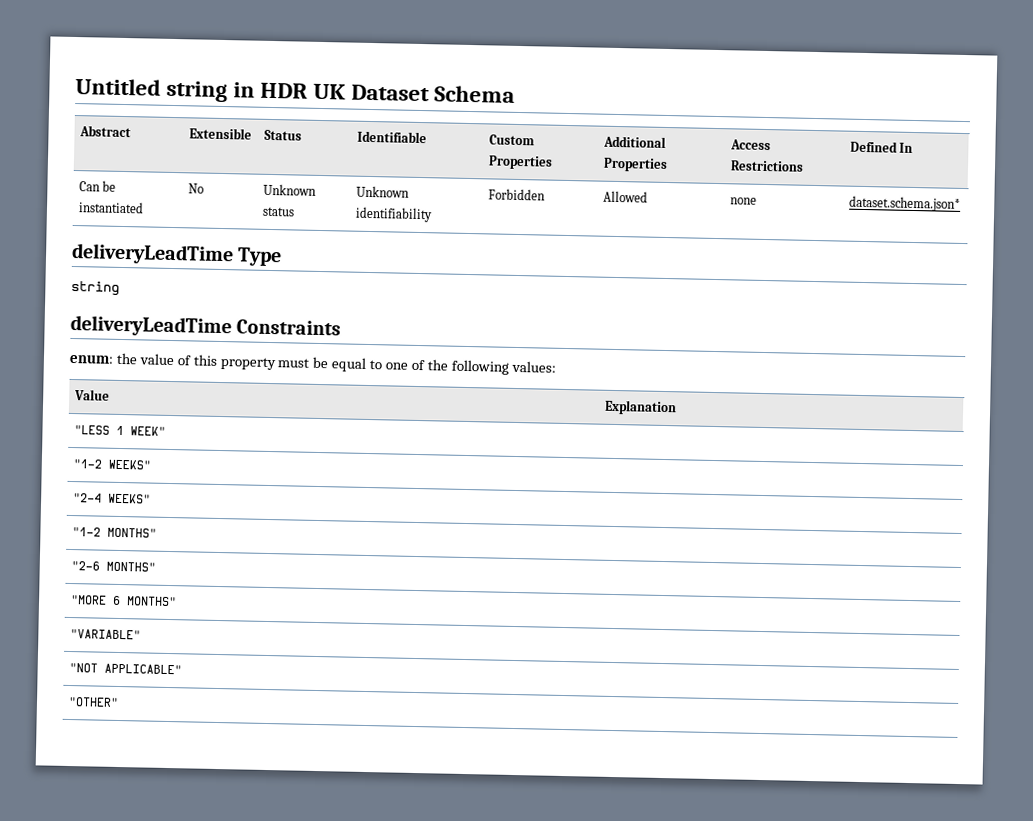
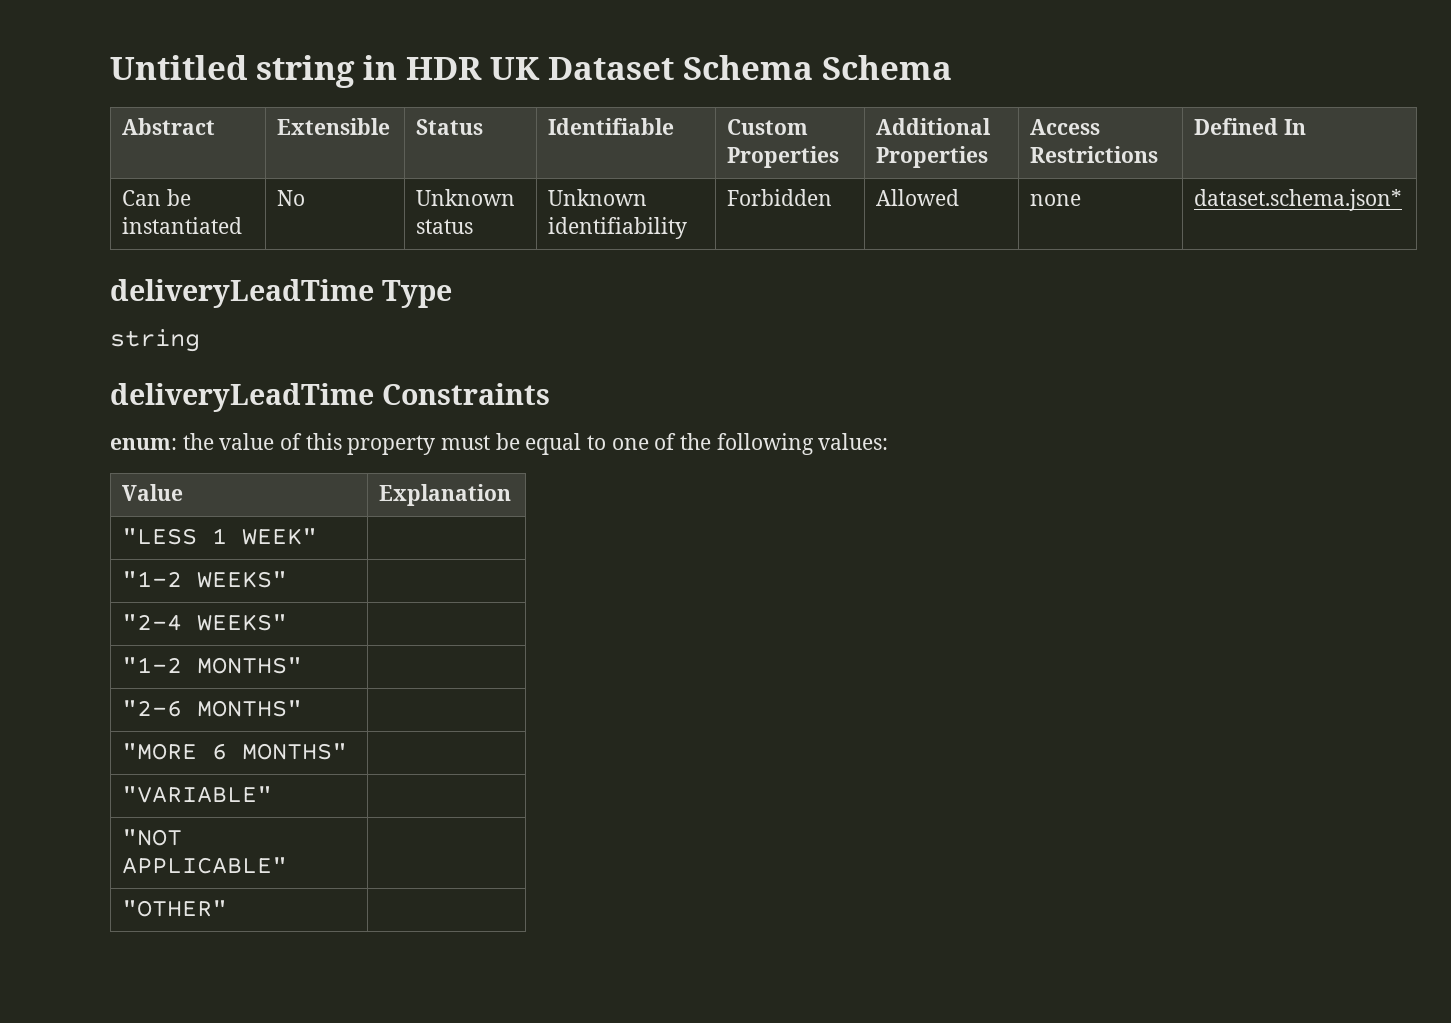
- Untitled string in HDR UK Dataset Schema
+ Untitled string in HDR UK Dataset Schema Schema

